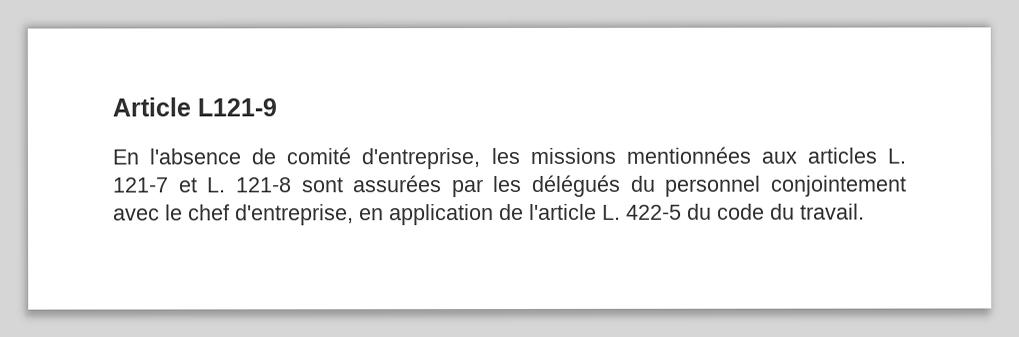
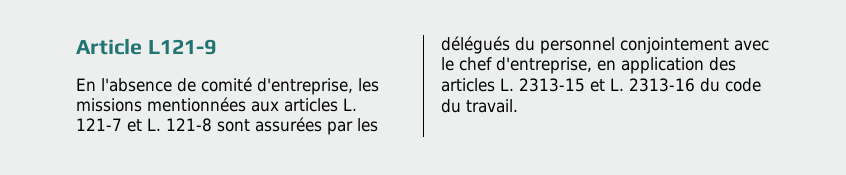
- En l'absence de comité d'entreprise, les missions mentionnées aux articles L. 121-7 et L. 121-8 sont assurées par les délégués du personnel conjointement avec le chef d'entreprise, en application de l'article L. 422-5 du code du travail.
+ En l'absence de comité d'entreprise, les missions mentionnées aux articles L. 121-7 et L. 121-8 sont assurées par les délégués du personnel conjointement avec le chef d'entreprise, en application des articles L. 2313-15 et L. 2313-16 du code du travail.

